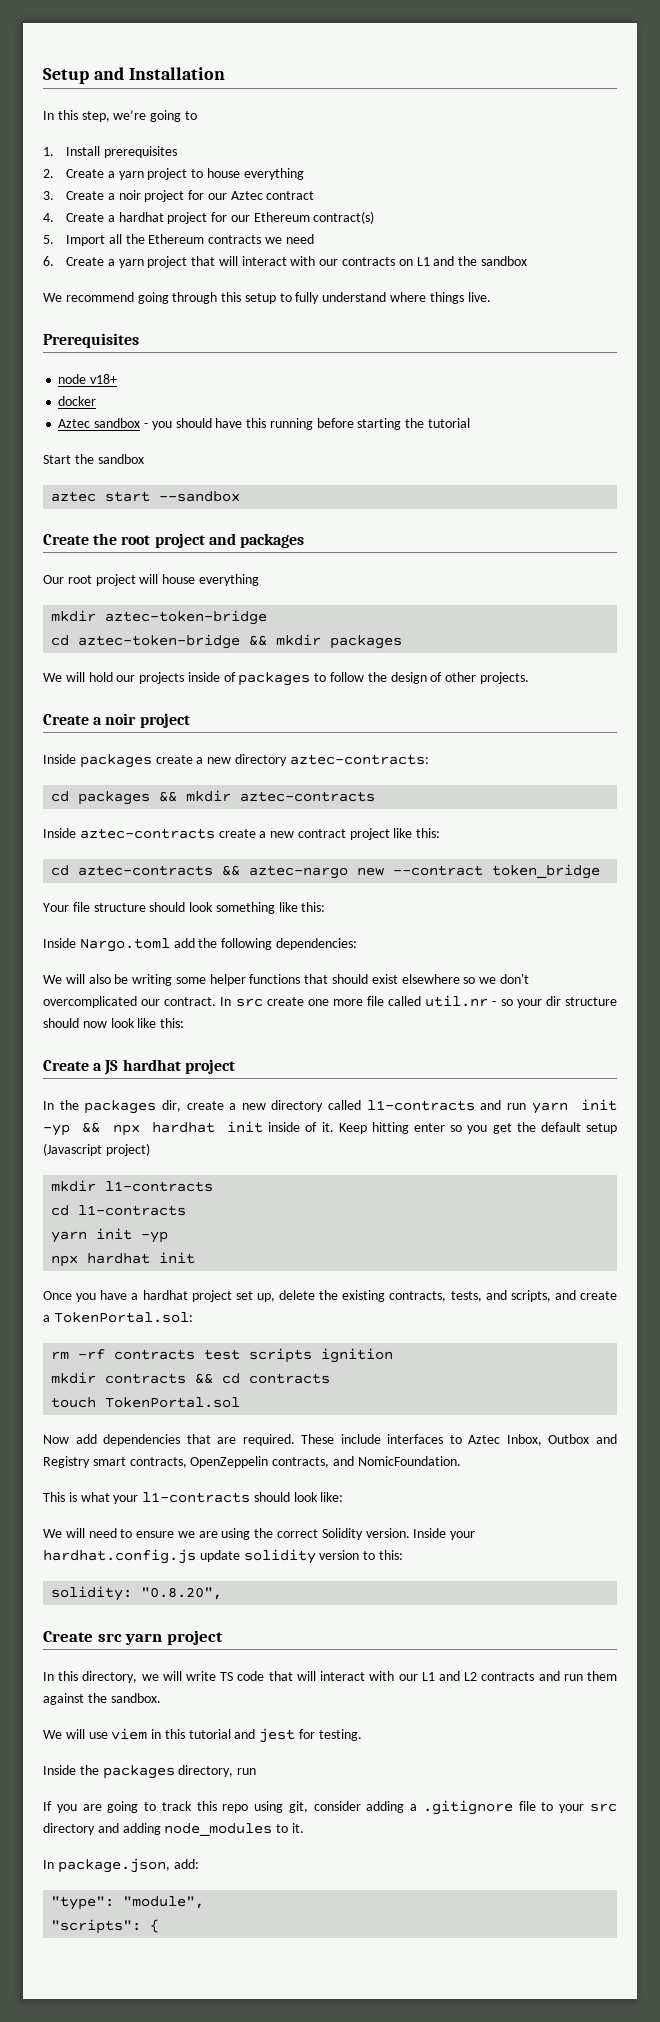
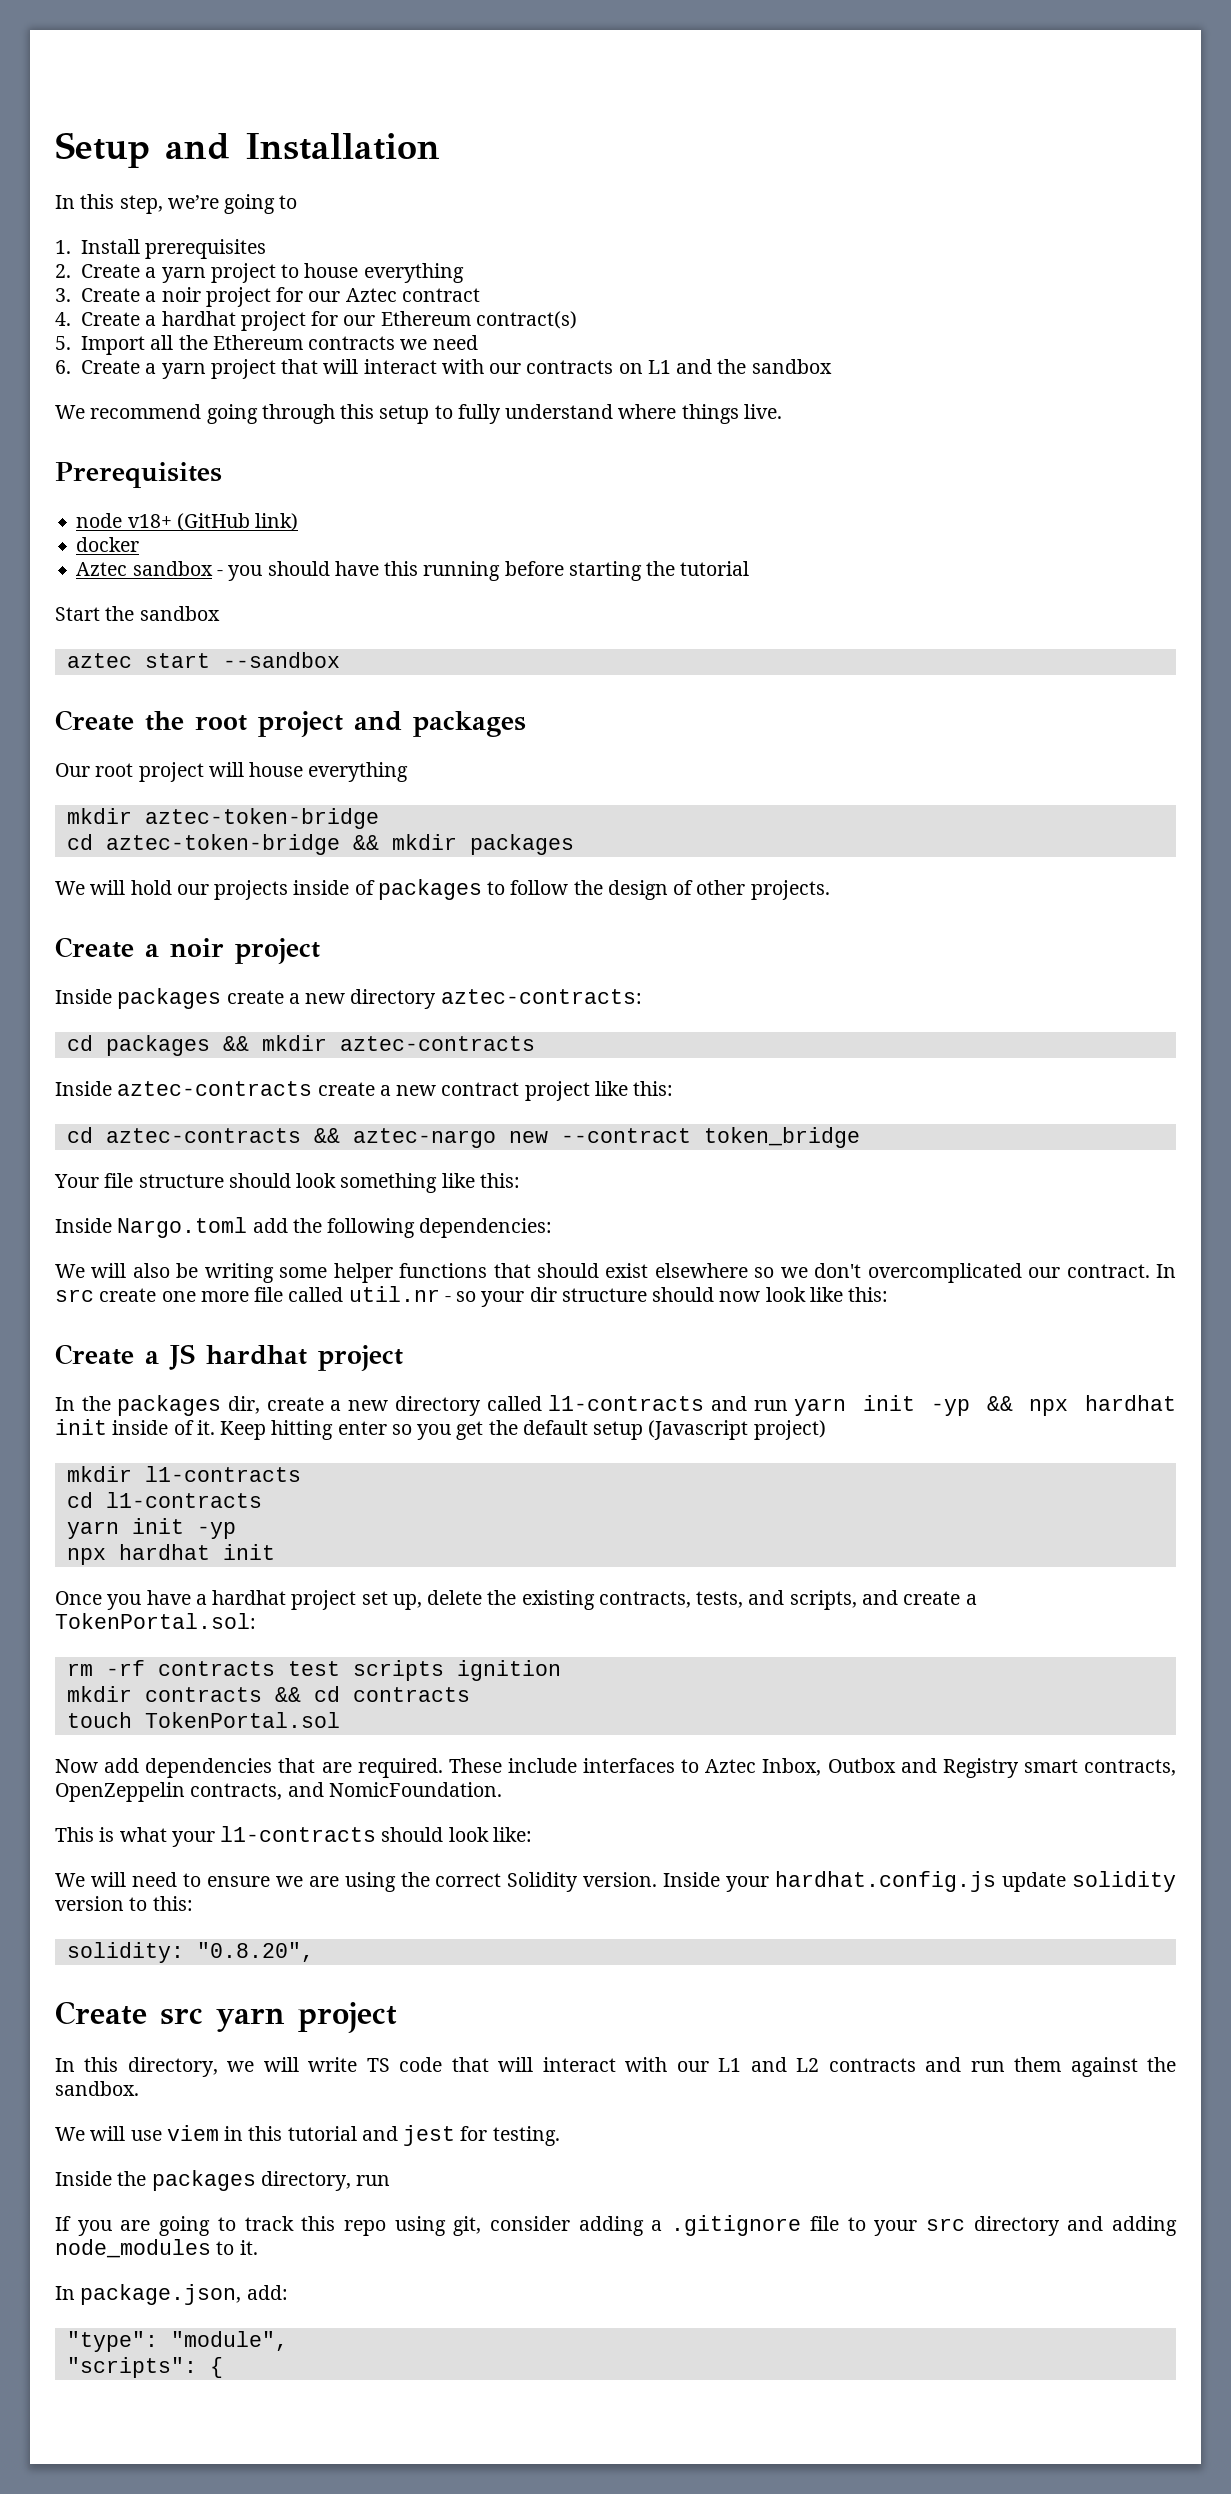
- node v18+
+ node v18+ (GitHub link)

